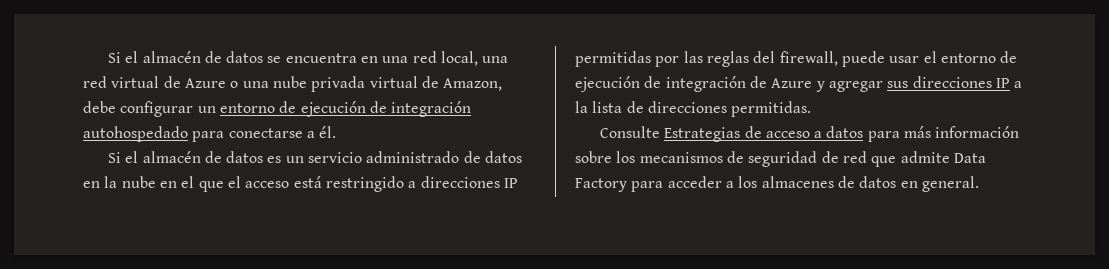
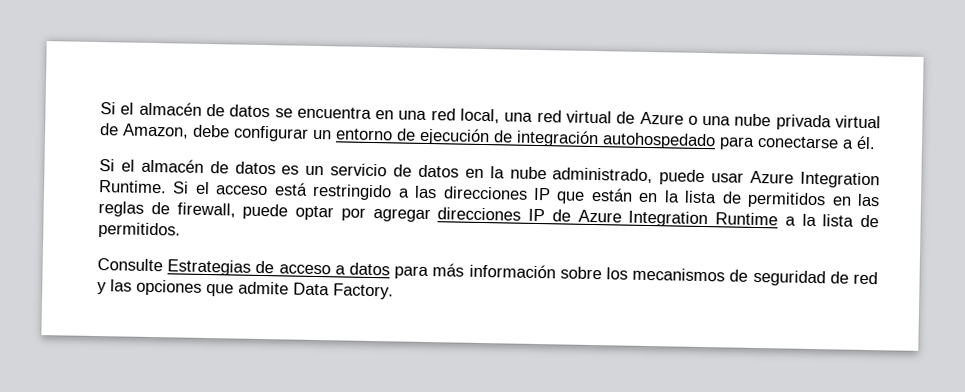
- Si el almacén de datos es un servicio administrado de datos en la nube en el que el acceso está restringido a direcciones IP permitidas por las reglas del firewall, puede usar el entorno de ejecución de integración de Azure y agregar sus direcciones IP a la lista de direcciones permitidas.
+ Si el almacén de datos es un servicio de datos en la nube administrado, puede usar Azure Integration Runtime. Si el acceso está restringido a las direcciones IP que están en la lista de permitidos en las reglas de firewall, puede optar por agregar direcciones IP de Azure Integration Runtime a la lista de permitidos.
- Consulte Estrategias de acceso a datos para más información sobre los mecanismos de seguridad de red que admite Data Factory para acceder a los almacenes de datos en general.
+ Consulte Estrategias de acceso a datos para más información sobre los mecanismos de seguridad de red y las opciones que admite Data Factory.

